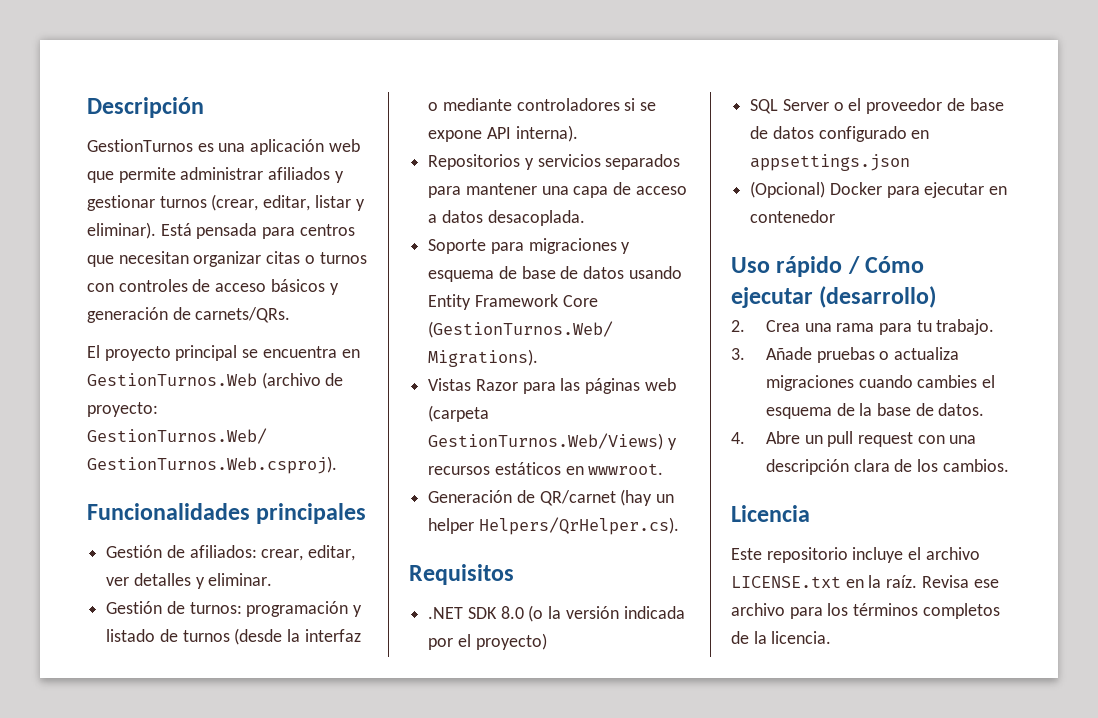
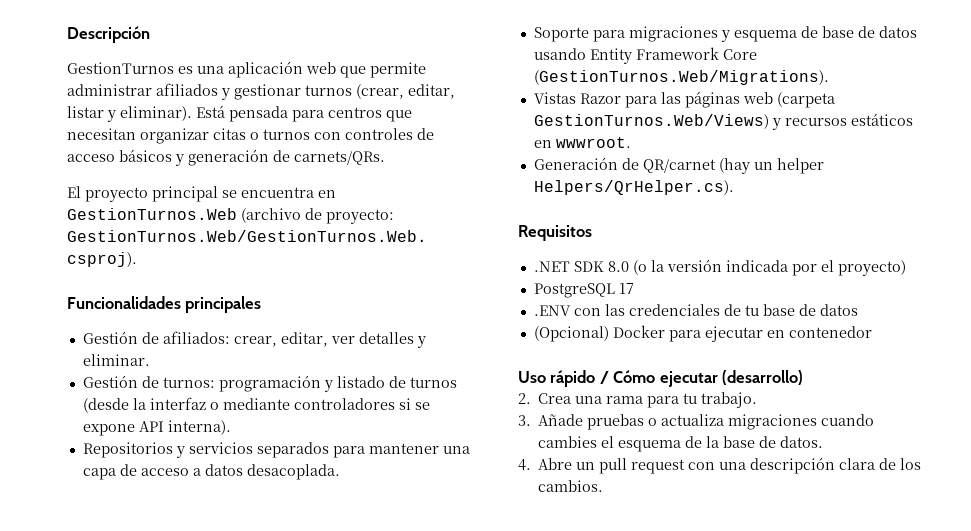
- SQL Server o el proveedor de base de datos configurado en appsettings.json
+ PostgreSQL 17
+ .ENV con las credenciales de tu base de datos
- Licencia
- Este repositorio incluye el archivo LICENSE.txt en la raíz. Revisa ese archivo para los términos completos de la licencia.

